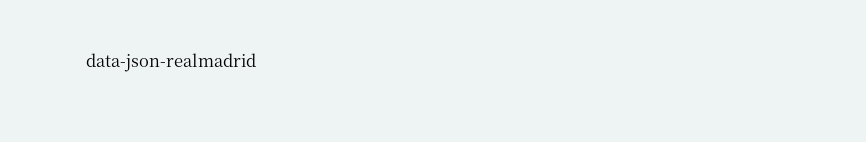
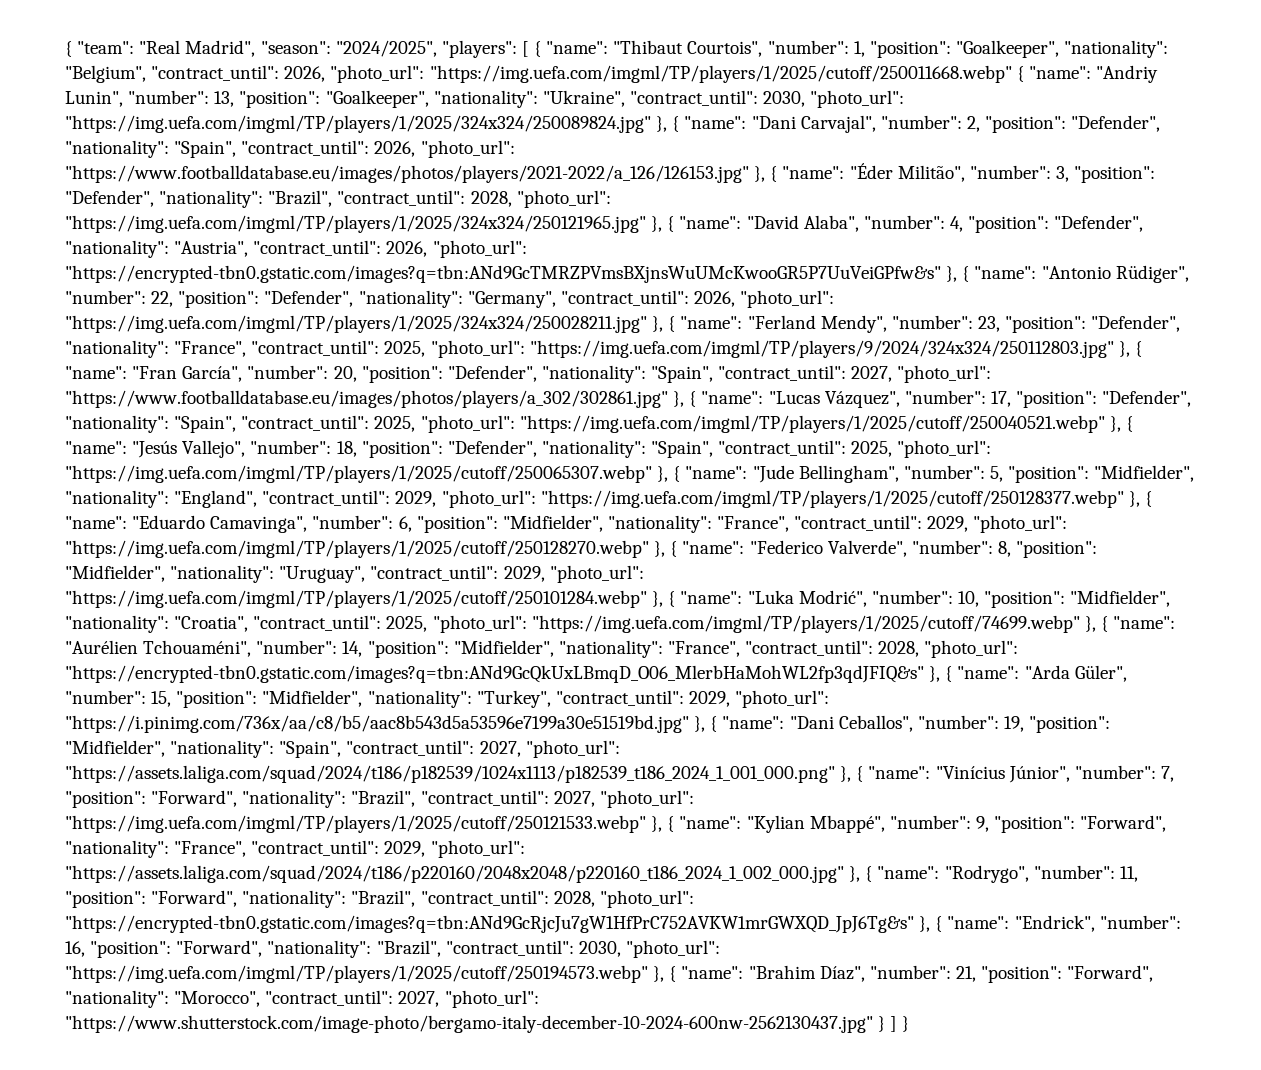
- data-json-realmadrid
+ { "team": "Real Madrid", "season": "2024/2025", "players": [ { "name": "Thibaut Courtois", "number": 1, "position": "Goalkeeper", "nationality": "Belgium", "contract_until": 2026, "photo_url": "https://img.uefa.com/imgml/TP/players/1/2025/cutoff/250011668.webp" { "name": "Andriy Lunin", "number": 13, "position": "Goalkeeper", "nationality": "Ukraine", "contract_until": 2030, "photo_url": "https://img.uefa.com/imgml/TP/players/1/2025/324x324/250089824.jpg" }, { "name": "Dani Carvajal", "number": 2, "position": "Defender", "nationality": "Spain", "contract_until": 2026, "photo_url": "https://www.footballdatabase.eu/images/photos/players/2021-2022/a_126/126153.jpg" }, { "name": "Éder Militão", "number": 3, "position": "Defender", "nationality": "Brazil", "contract_until": 2028, "photo_url": "https://img.uefa.com/imgml/TP/players/1/2025/324x324/250121965.jpg" }, { "name": "David Alaba", "number": 4, "position": "Defender", "nationality": "Austria", "contract_until": 2026, "photo_url": "https://encrypted-tbn0.gstatic.com/images?q=tbn:ANd9GcTMRZPVmsBXjnsWuUMcKwooGR5P7UuVeiGPfw&s" }, { "name": "Antonio Rüdiger", "number": 22, "position": "Defender", "nationality": "Germany", "contract_until": 2026, "photo_url": "https://img.uefa.com/imgml/TP/players/1/2025/324x324/250028211.jpg" }, { "name": "Ferland Mendy", "number": 23, "position": "Defender", "nationality": "France", "contract_until": 2025, "photo_url": "https://img.uefa.com/imgml/TP/players/9/2024/324x324/250112803.jpg" }, { "name": "Fran García", "number": 20, "position": "Defender", "nationality": "Spain", "contract_until": 2027, "photo_url": "https://www.footballdatabase.eu/images/photos/players/a_302/302861.jpg" }, { "name": "Lucas Vázquez", "number": 17, "position": "Defender", "nationality": "Spain", "contract_until": 2025, "photo_url": "https://img.uefa.com/imgml/TP/players/1/2025/cutoff/250040521.webp" }, { "name": "Jesús Vallejo", "number": 18, "position": "Defender", "nationality": "Spain", "contract_until": 2025, "photo_url": "https://img.uefa.com/imgml/TP/players/1/2025/cutoff/250065307.webp" }, { "name": "Jude Bellingham", "number": 5, "position": "Midfielder", "nationality": "England", "contract_until": 2029, "photo_url": "https://img.uefa.com/imgml/TP/players/1/2025/cutoff/250128377.webp" }, { "name": "Eduardo Camavinga", "number": 6, "position": "Midfielder", "nationality": "France", "contract_until": 2029, "photo_url": "https://img.uefa.com/imgml/TP/players/1/2025/cutoff/250128270.webp" }, { "name": "Federico Valverde", "number": 8, "position": "Midfielder", "nationality": "Uruguay", "contract_until": 2029, "photo_url": "https://img.uefa.com/imgml/TP/players/1/2025/cutoff/250101284.webp" }, { "name": "Luka Modrić", "number": 10, "position": "Midfielder", "nationality": "Croatia", "contract_until": 2025, "photo_url": "https://img.uefa.com/imgml/TP/players/1/2025/cutoff/74699.webp" }, { "name": "Aurélien Tchouaméni", "number": 14, "position": "Midfielder", "nationality": "France", "contract_until": 2028, "photo_url": "https://encrypted-tbn0.gstatic.com/images?q=tbn:ANd9GcQkUxLBmqD_O06_MlerbHaMohWL2fp3qdJFIQ&s" }, { "name": "Arda Güler", "number": 15, "position": "Midfielder", "nationality": "Turkey", "contract_until": 2029, "photo_url": "https://i.pinimg.com/736x/aa/c8/b5/aac8b543d5a53596e7199a30e51519bd.jpg" }, { "name": "Dani Ceballos", "number": 19, "position": "Midfielder", "nationality": "Spain", "contract_until": 2027, "photo_url": "https://assets.laliga.com/squad/2024/t186/p182539/1024x1113/p182539_t186_2024_1_001_000.png" }, { "name": "Vinícius Júnior", "number": 7, "position": "Forward", "nationality": "Brazil", "contract_until": 2027, "photo_url": "https://img.uefa.com/imgml/TP/players/1/2025/cutoff/250121533.webp" }, { "name": "Kylian Mbappé", "number": 9, "position": "Forward", "nationality": "France", "contract_until": 2029, "photo_url": "https://assets.laliga.com/squad/2024/t186/p220160/2048x2048/p220160_t186_2024_1_002_000.jpg" }, { "name": "Rodrygo", "number": 11, "position": "Forward", "nationality": "Brazil", "contract_until": 2028, "photo_url": "https://encrypted-tbn0.gstatic.com/images?q=tbn:ANd9GcRjcJu7gW1HfPrC752AVKW1mrGWXQD_JpJ6Tg&s" }, { "name": "Endrick", "number": 16, "position": "Forward", "nationality": "Brazil", "contract_until": 2030, "photo_url": "https://img.uefa.com/imgml/TP/players/1/2025/cutoff/250194573.webp" }, { "name": "Brahim Díaz", "number": 21, "position": "Forward", "nationality": "Morocco", "contract_until": 2027, "photo_url": "https://www.shutterstock.com/image-photo/bergamo-italy-december-10-2024-600nw-2562130437.jpg" } ] }

